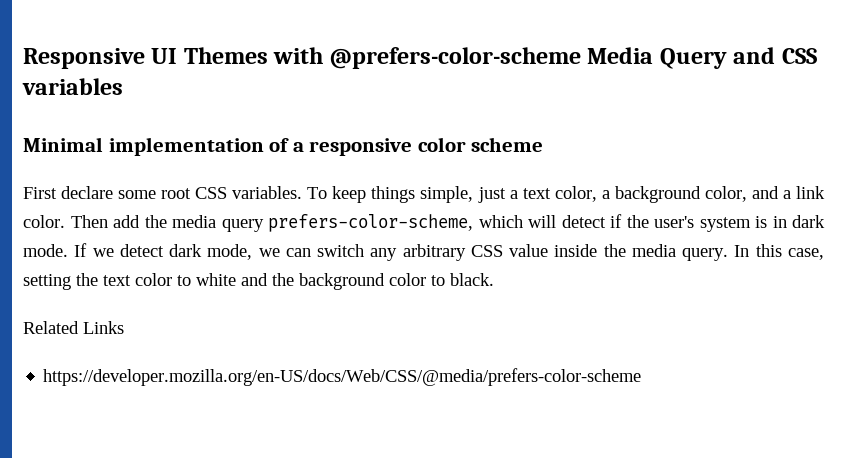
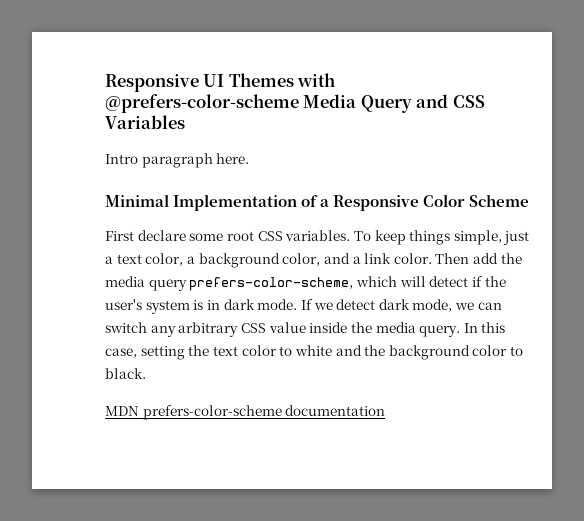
- Responsive UI Themes with @prefers-color-scheme Media Query and CSS variables
+ Responsive UI Themes with @prefers-color-scheme Media Query and CSS Variables
+ Intro paragraph here.
- Minimal implementation of a responsive color scheme
+ Minimal Implementation of a Responsive Color Scheme
- Related Links
- https://developer.mozilla.org/en-US/docs/Web/CSS/@media/prefers-color-scheme
+ MDN prefers-color-scheme documentation

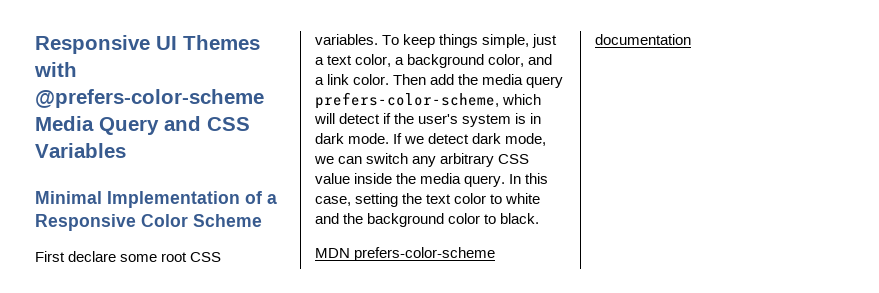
- Intro paragraph here.

